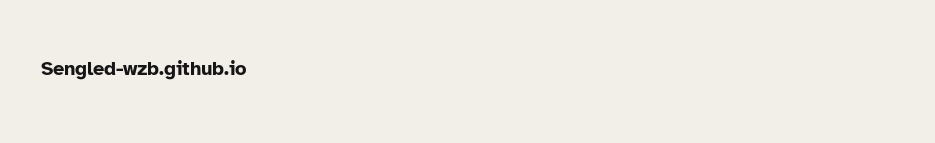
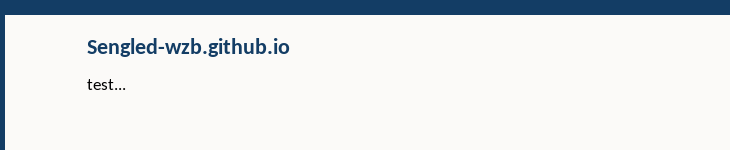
+ test...

